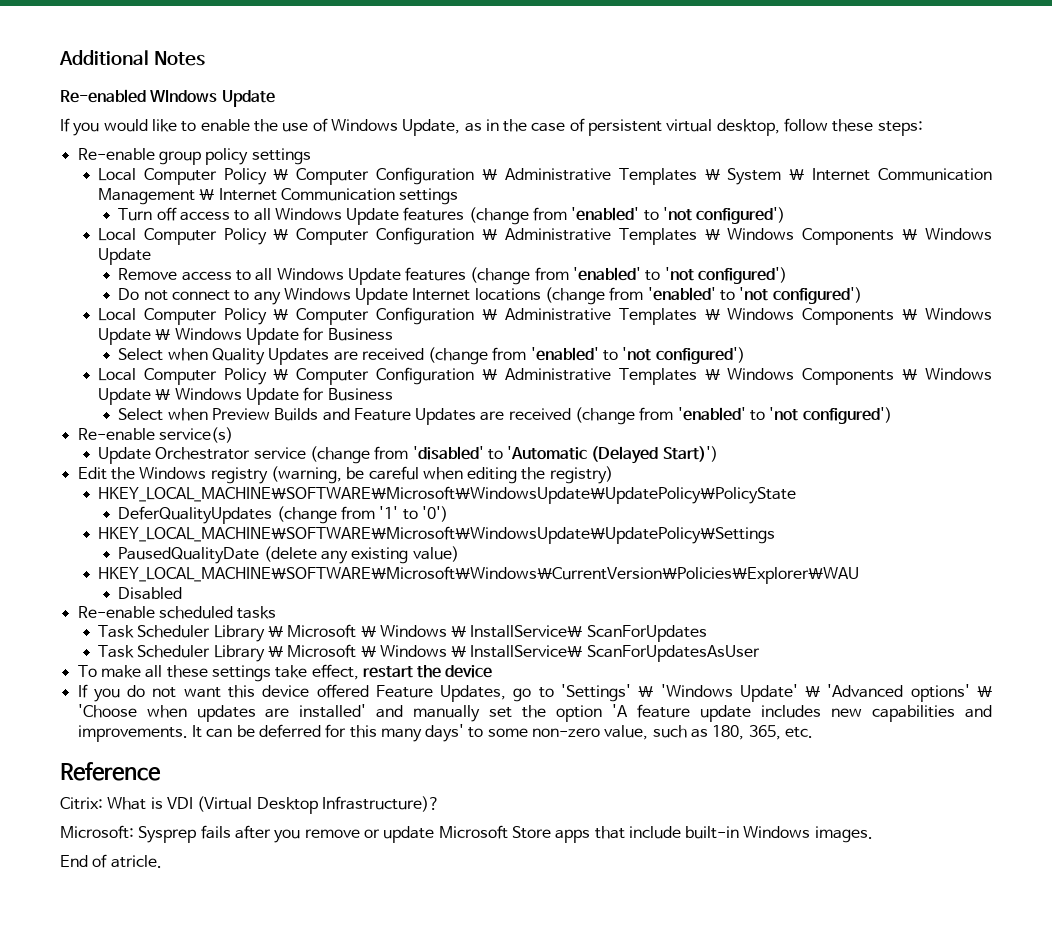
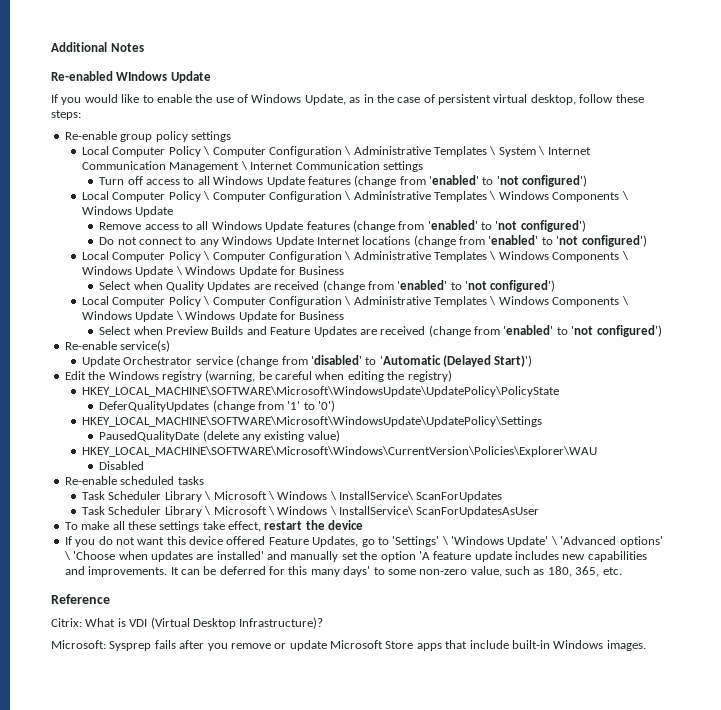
- End of atricle.

